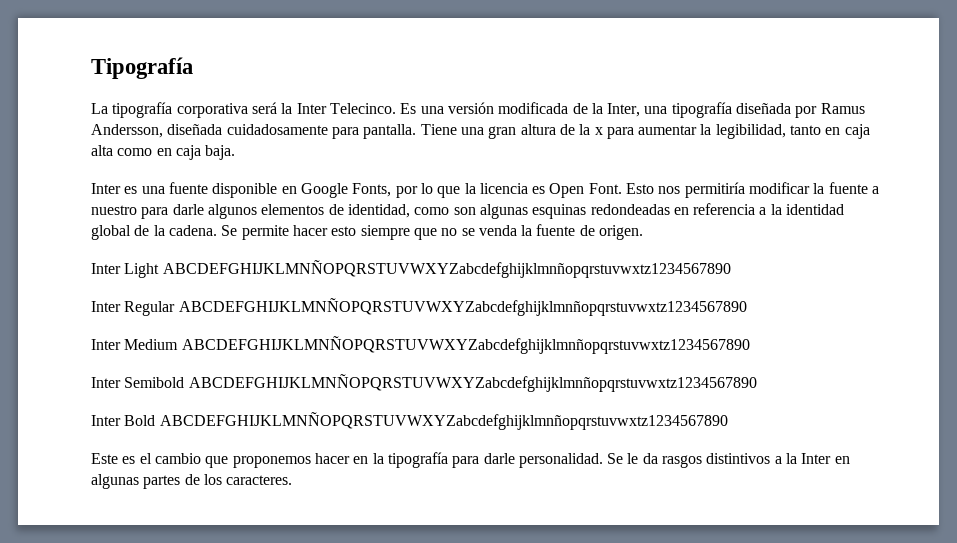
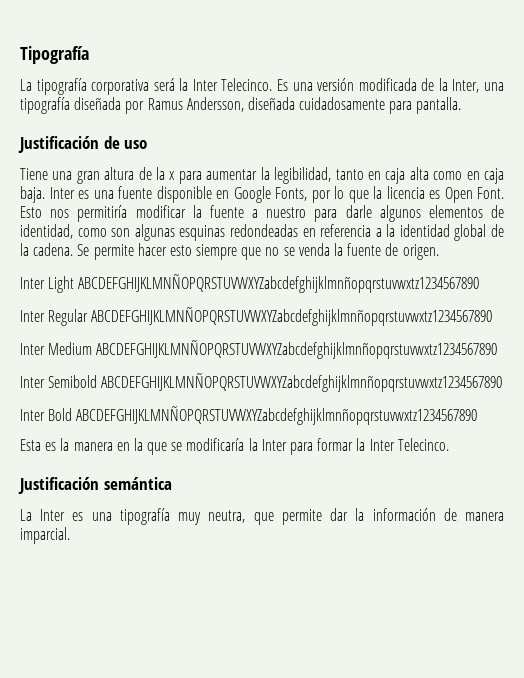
- Es una versión modificada de la Inter, una tipografía diseñada por Ramus Andersson, diseñada cuidadosamente para pantalla. Tiene una gran altura de la x para aumentar la legibilidad, tanto en caja alta como en caja baja.
- Inter es una fuente disponible en Google Fonts, por lo que la licencia es Open Font.
+ Es una versión modificada de la Inter, una tipografía diseñada por Ramus Andersson, diseñada cuidadosamente para pantalla.
+ Justificación de uso
+ Tiene una gran altura de la x para aumentar la legibilidad, tanto en caja alta como en caja baja. Inter es una fuente disponible en Google Fonts, por lo que la licencia es Open Font.
- Este es el cambio que proponemos hacer en la tipografía para darle personalidad. Se le da rasgos distintivos a la Inter en algunas partes de los caracteres.
+ Esta es la manera en la que se modificaría la Inter para formar la Inter Telecinco.
+ Justificación semántica
+ La Inter es una tipografía muy neutra, que permite dar la información de manera imparcial.

